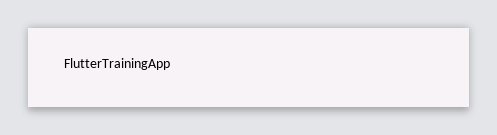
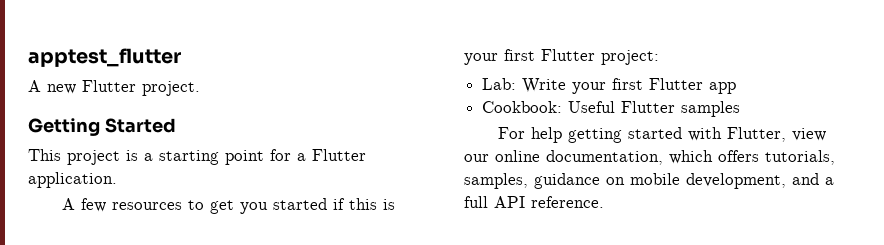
- FlutterTrainingApp
+ apptest_flutter
+ A new Flutter project.
+ Getting Started
+ This project is a starting point for a Flutter application.
+ A few resources to get you started if this is your first Flutter project:
+ Lab: Write your first Flutter app
+ Cookbook: Useful Flutter samples
+ For help getting started with Flutter, view our online documentation, which offers tutorials, samples, guidance on mobile development, and a full API reference.

